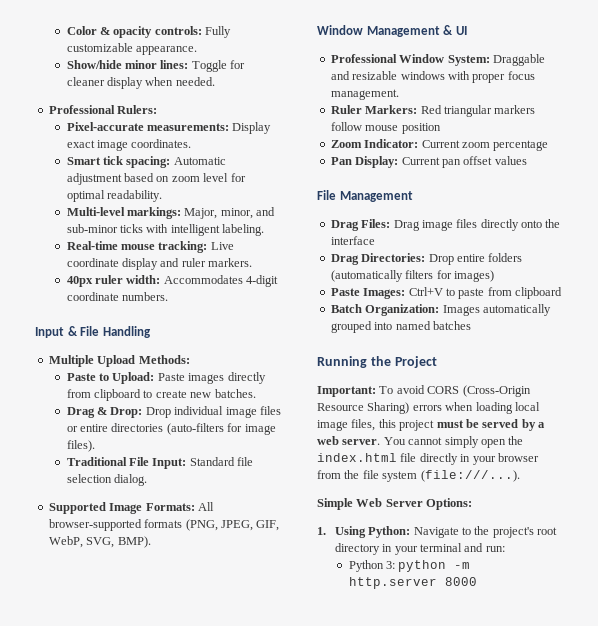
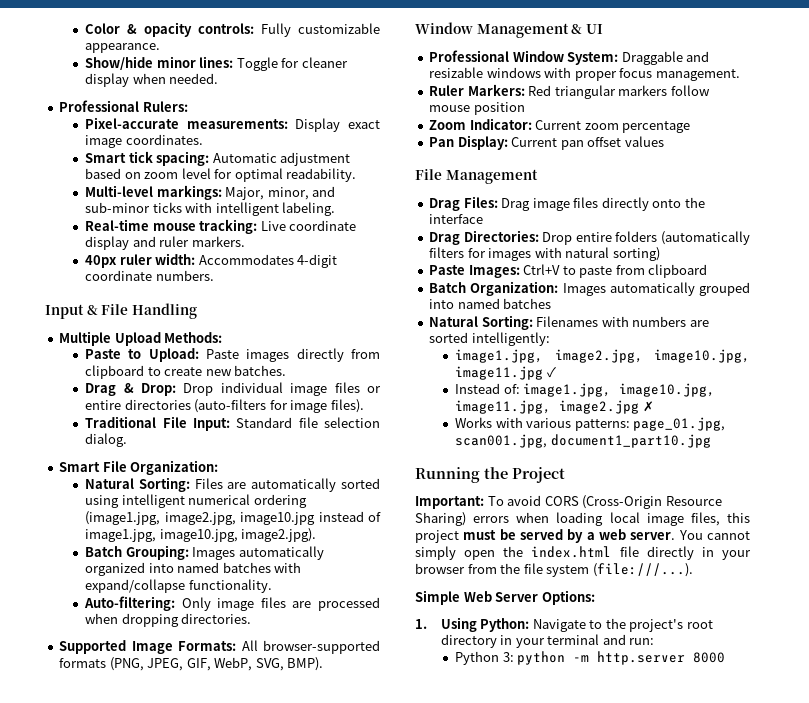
+ Smart File Organization:
+ Natural Sorting: Files are automatically sorted using intelligent numerical ordering (image1.jpg, image2.jpg, image10.jpg instead of image1.jpg, image10.jpg, image2.jpg).
+ Batch Grouping: Images automatically organized into named batches with expand/collapse functionality.
+ Auto-filtering: Only image files are processed when dropping directories.
- Drag Directories: Drop entire folders (automatically filters for images)
+ Drag Directories: Drop entire folders (automatically filters for images with natural sorting)
+ Natural Sorting: Filenames with numbers are sorted intelligently:
+ image1.jpg, image2.jpg, image10.jpg, image11.jpg ✓
+ Instead of: image1.jpg, image10.jpg, image11.jpg, image2.jpg ✗
+ Works with various patterns: page_01.jpg, scan001.jpg, document1_part10.jpg

